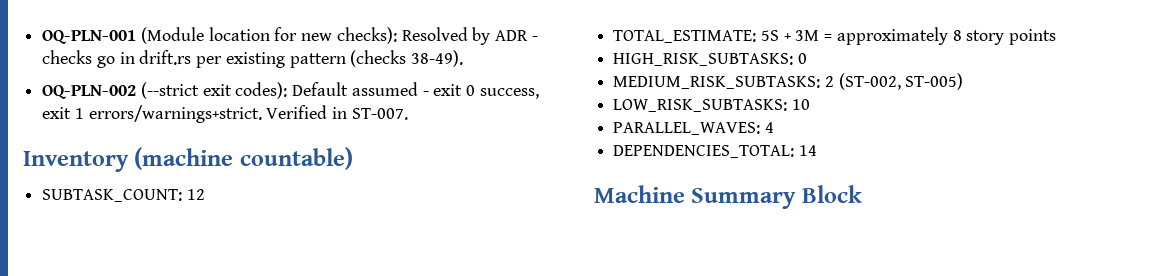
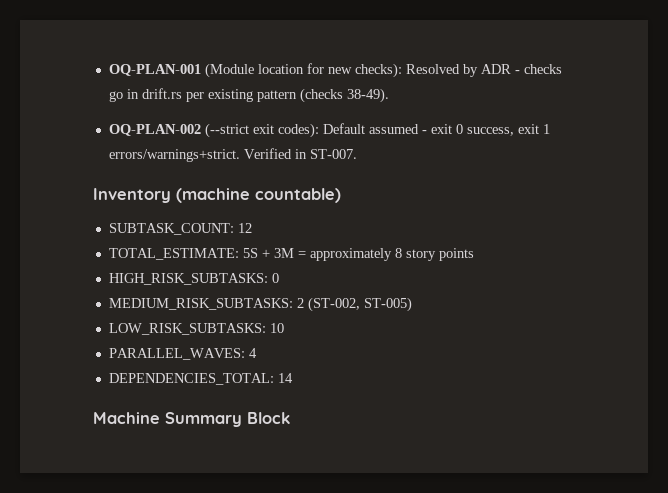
- OQ-PLN-001 (Module location for new checks): Resolved by ADR - checks go in drift.rs per existing pattern (checks 38-49).
+ OQ-PLAN-001 (Module location for new checks): Resolved by ADR - checks go in drift.rs per existing pattern (checks 38-49).
- OQ-PLN-002 (--strict exit codes): Default assumed - exit 0 success, exit 1 errors/warnings+strict.
+ OQ-PLAN-002 (--strict exit codes): Default assumed - exit 0 success, exit 1 errors/warnings+strict.

